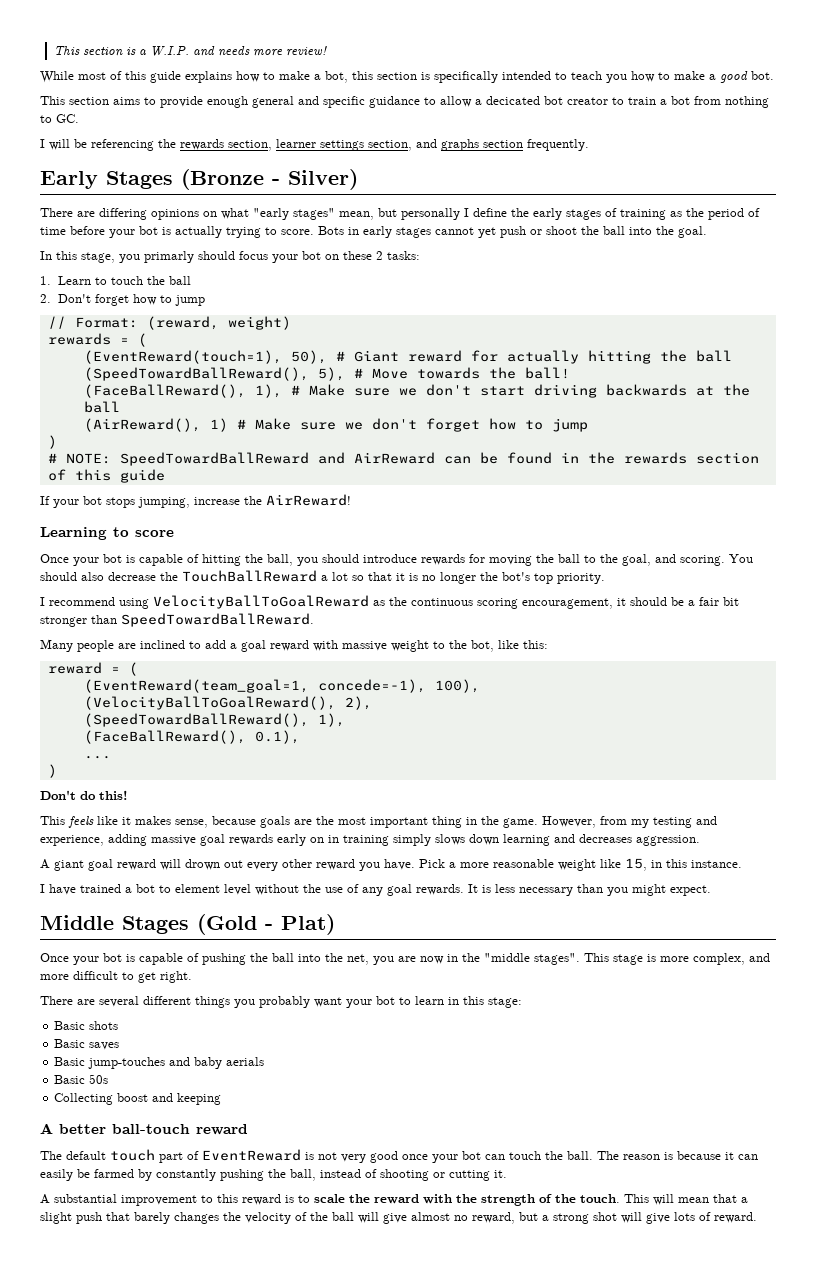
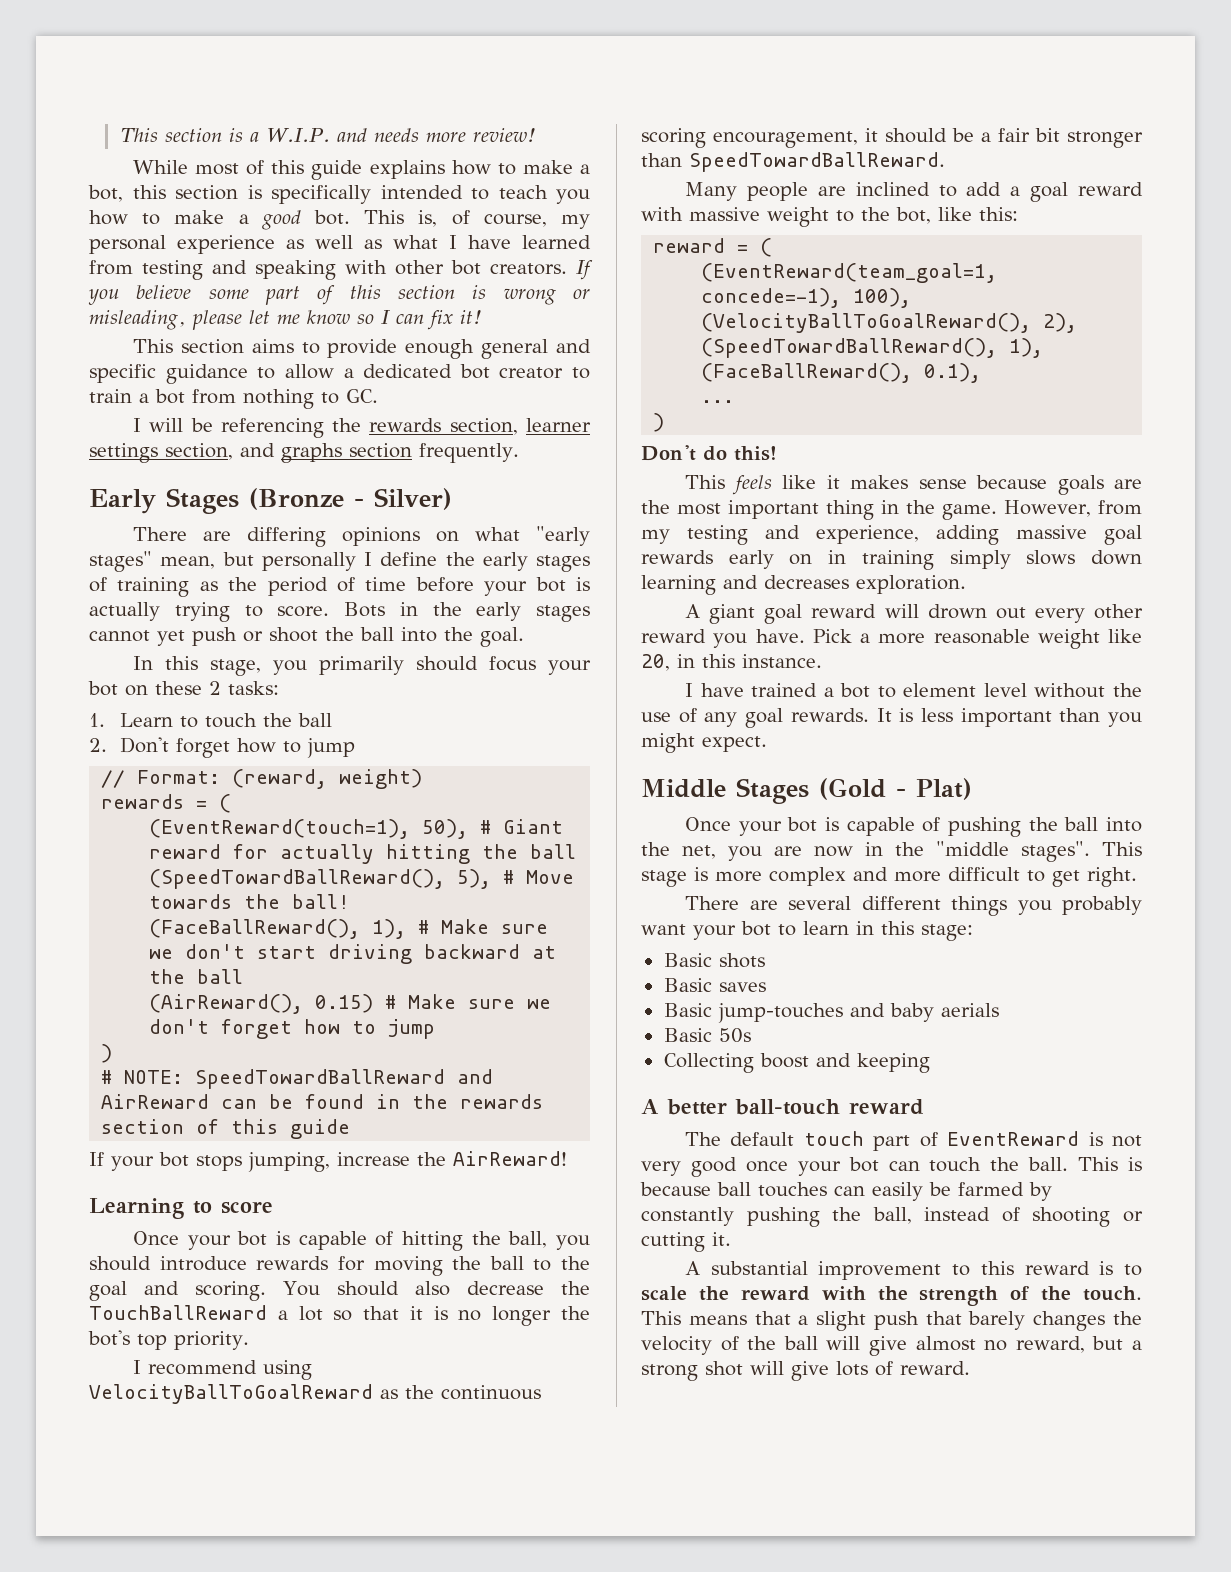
+ This is, of course, my personal experience as well as what I have learned from testing and speaking with other bot creators. If you believe some part of this section is wrong or misleading, please let me know so I can fix it!
- This section aims to provide enough general and specific guidance to allow a decicated bot creator to train a bot from nothing to GC.
+ This section aims to provide enough general and specific guidance to allow a dedicated bot creator to train a bot from nothing to GC.
- Bots in early stages cannot yet push or shoot the ball into the goal.
+ Bots in the early stages cannot yet push or shoot the ball into the goal.
- In this stage, you primarly should focus your bot on these 2 tasks:
+ In this stage, you primarily should focus your bot on these 2 tasks:
- (FaceBallReward(), 1), # Make sure we don't start driving backwards at the ball
+ (FaceBallReward(), 1), # Make sure we don't start driving backward at the ball
- (AirReward(), 1) # Make sure we don't forget how to jump
+ (AirReward(), 0.15) # Make sure we don't forget how to jump
- Once your bot is capable of hitting the ball, you should introduce rewards for moving the ball to the goal, and scoring.
+ Once your bot is capable of hitting the ball, you should introduce rewards for moving the ball to the goal and scoring.
- This feels like it makes sense, because goals are the most important thing in the game.
+ This feels like it makes sense because goals are the most important thing in the game.
- However, from my testing and experience, adding massive goal rewards early on in training simply slows down learning and decreases aggression.
+ However, from my testing and experience, adding massive goal rewards early on in training simply slows down learning and decreases exploration.
- Pick a more reasonable weight like 15, in this instance.
+ Pick a more reasonable weight like 20, in this instance.
- It is less necessary than you might expect.
+ It is less important than you might expect.
- This stage is more complex, and more difficult to get right.
+ This stage is more complex and more difficult to get right.
- The reason is because it can easily be farmed by constantly pushing the ball, instead of shooting or cutting it.
+ This is because ball touches can easily be farmed by constantly pushing the ball, instead of shooting or cutting it.
- This will mean that a slight push that barely changes the velocity of the ball will give almost no reward, but a strong shot will give lots of reward.
+ This means that a slight push that barely changes the velocity of the ball will give almost no reward, but a strong shot will give lots of reward.

